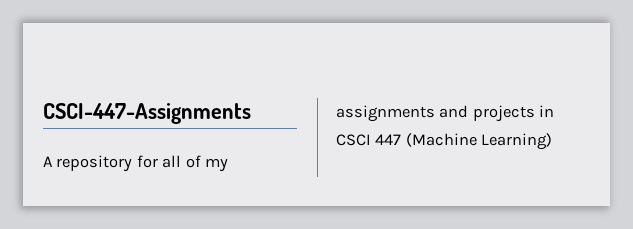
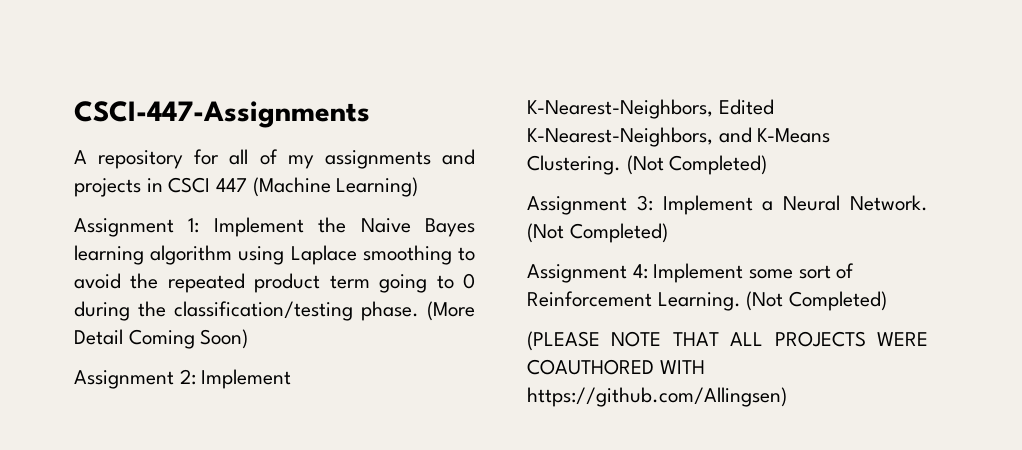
+ Assignment 1: Implement the Naive Bayes learning algorithm using Laplace smoothing to avoid the repeated product term going to 0 during the classification/testing phase. (More Detail Coming Soon)
+ Assignment 2: Implement K-Nearest-Neighbors, Edited K-Nearest-Neighbors, and K-Means Clustering. (Not Completed)
+ Assignment 3: Implement a Neural Network. (Not Completed)
+ Assignment 4: Implement some sort of Reinforcement Learning. (Not Completed)
+ (PLEASE NOTE THAT ALL PROJECTS WERE COAUTHORED WITH https://github.com/Allingsen)

